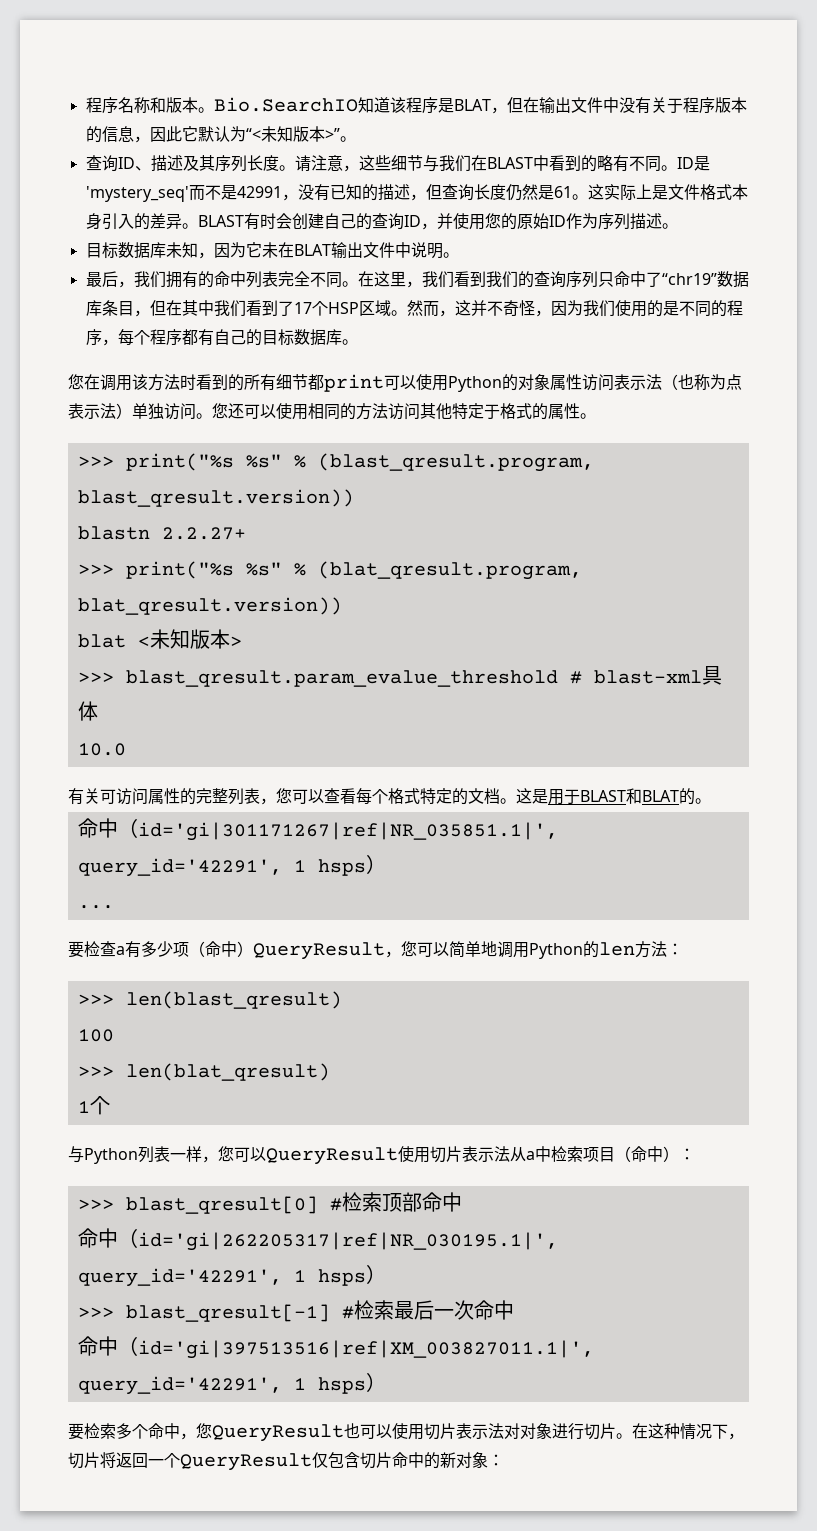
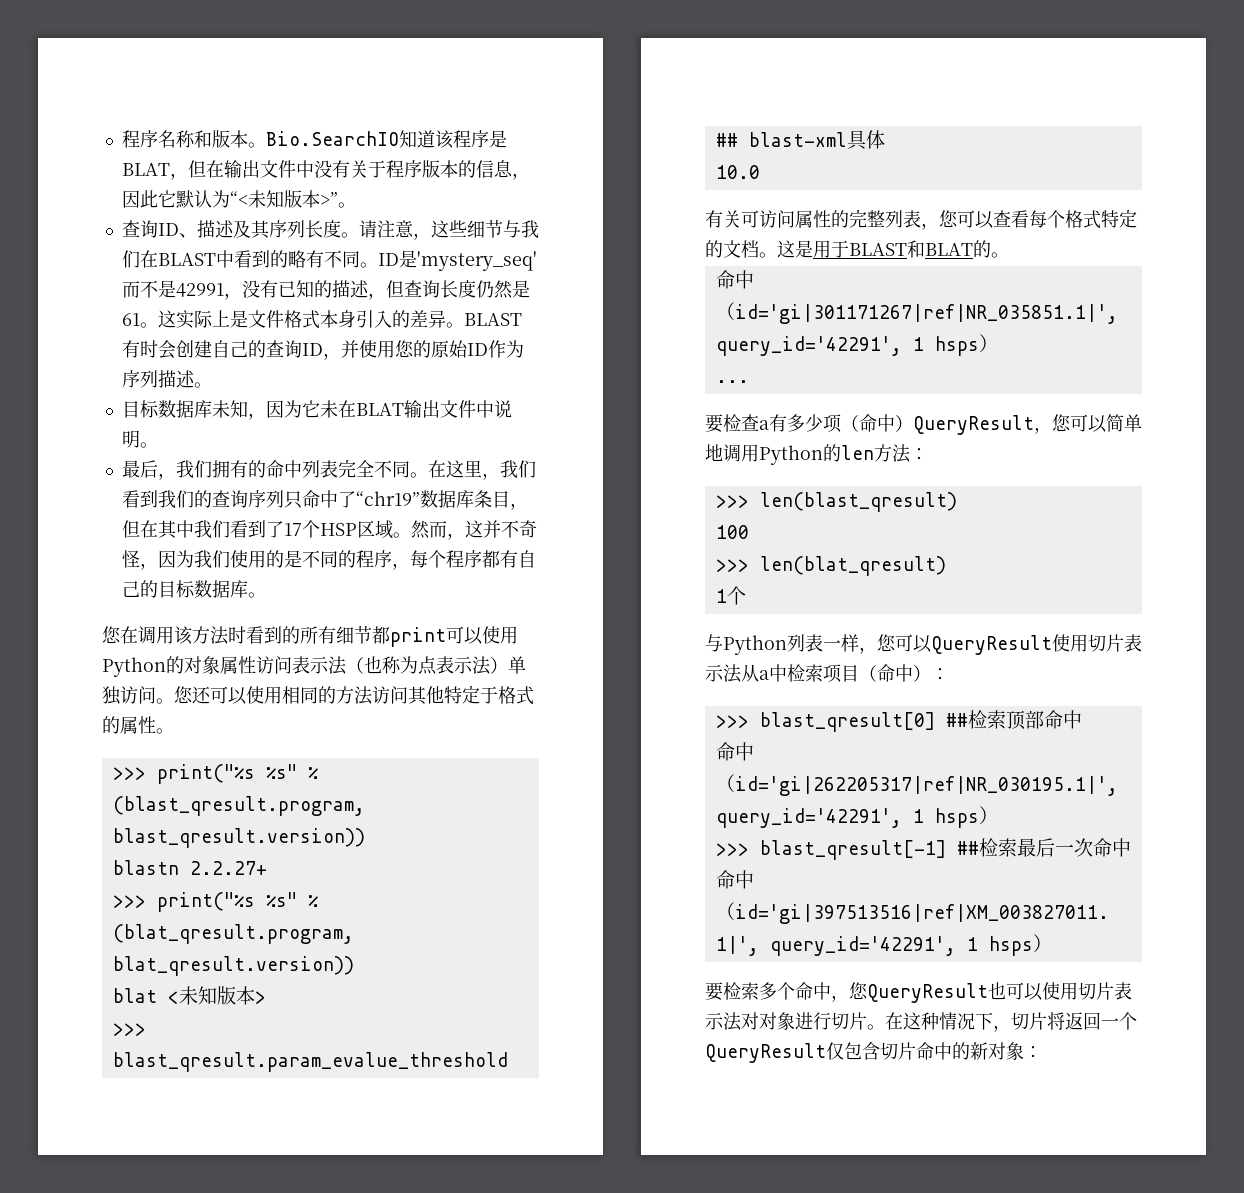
- >>> blast_qresult.param_evalue_threshold # blast-xml具体
+ >>> blast_qresult.param_evalue_threshold ## blast-xml具体
- >>> blast_qresult[0] #检索顶部命中
+ >>> blast_qresult[0] ##检索顶部命中
- >>> blast_qresult[-1] #检索最后一次命中
+ >>> blast_qresult[-1] ##检索最后一次命中

